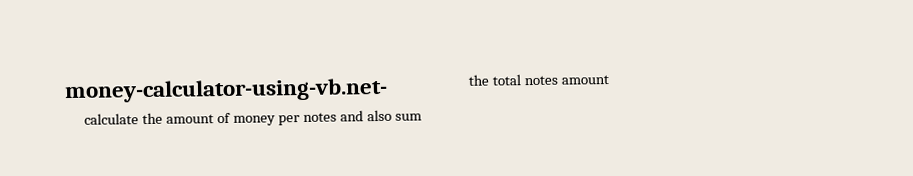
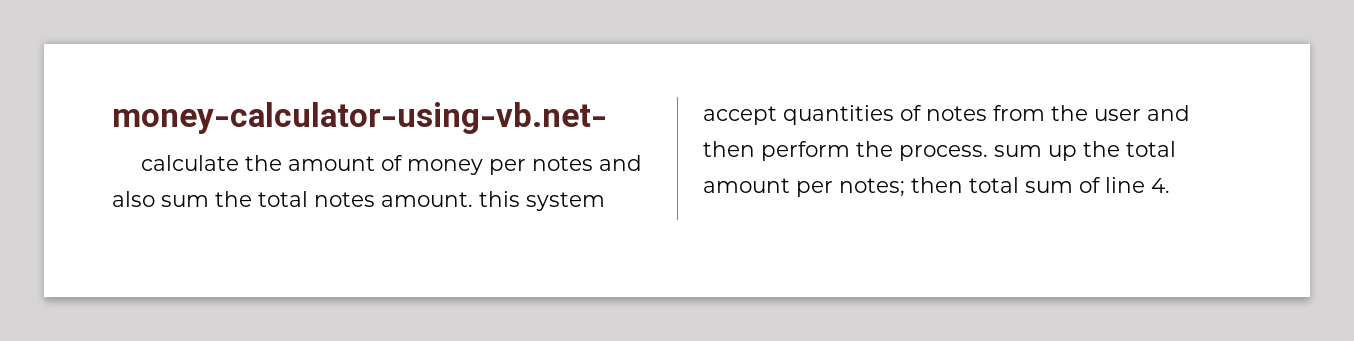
- calculate the amount of money per notes and also sum the total notes amount
+ calculate the amount of money per notes and also sum the total notes amount. this system accept quantities of notes from the user and then perform the process. sum up the total amount per notes; then total sum of line 4.

